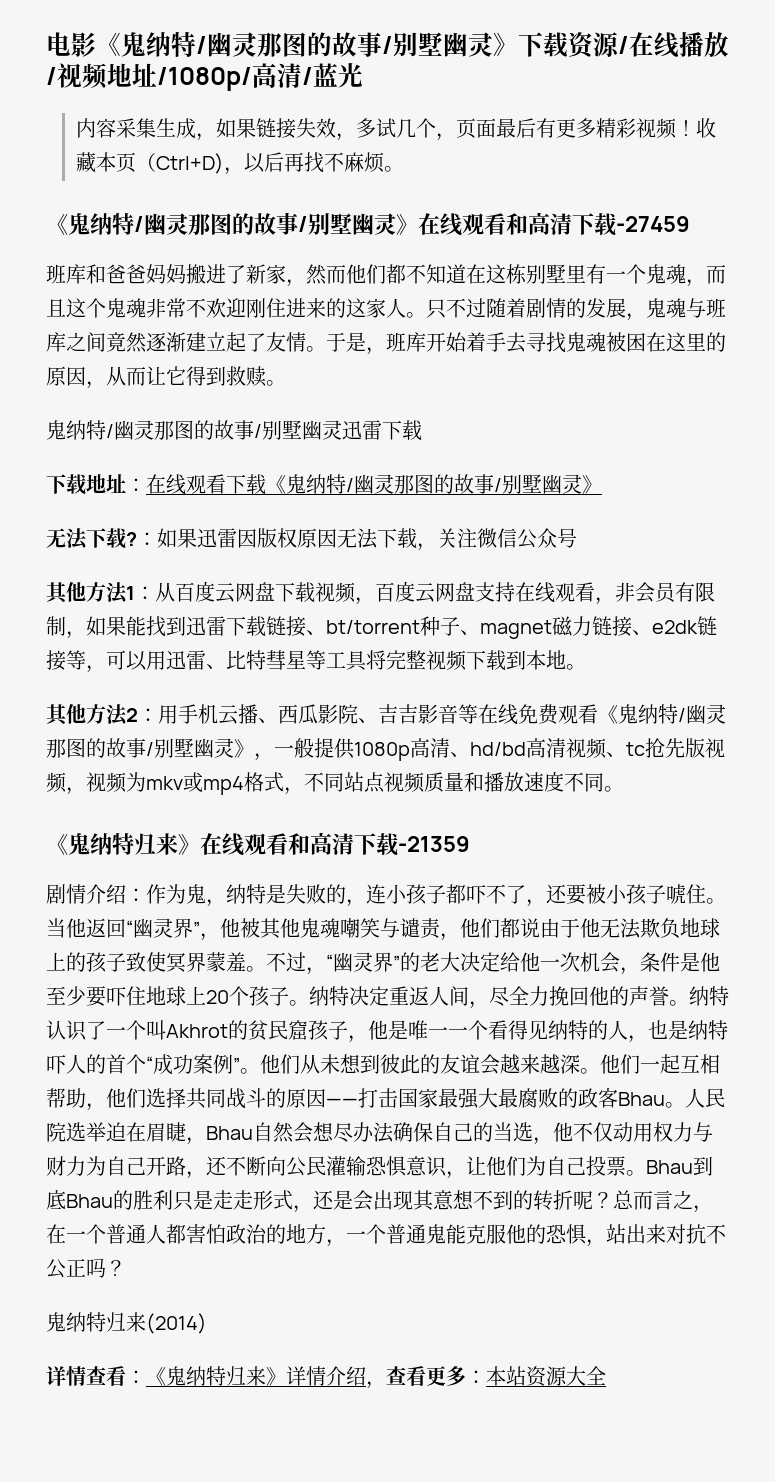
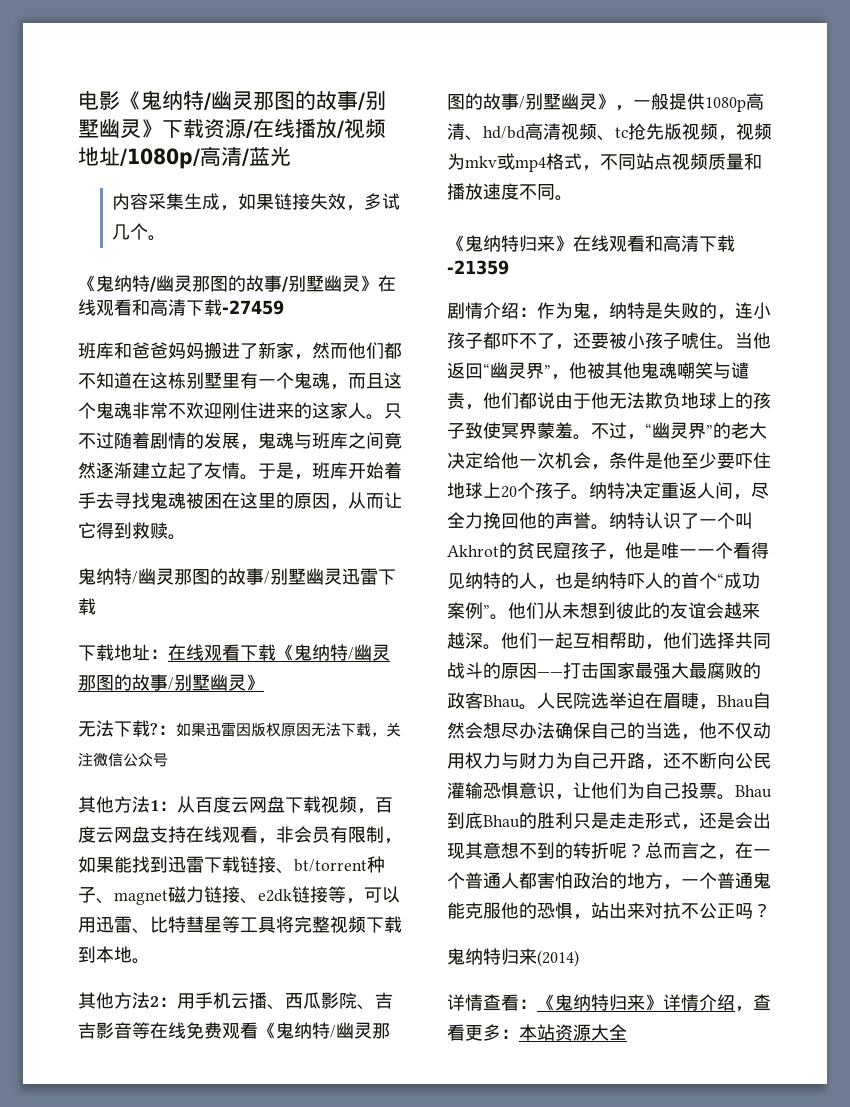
- 内容采集生成，如果链接失效，多试几个，页面最后有更多精彩视频！收藏本页（Ctrl+D)，以后再找不麻烦。
+ 内容采集生成，如果链接失效，多试几个。

